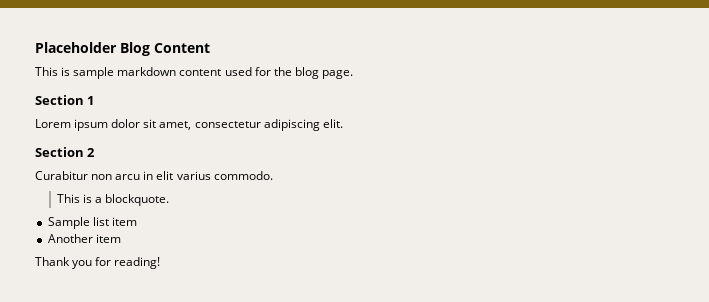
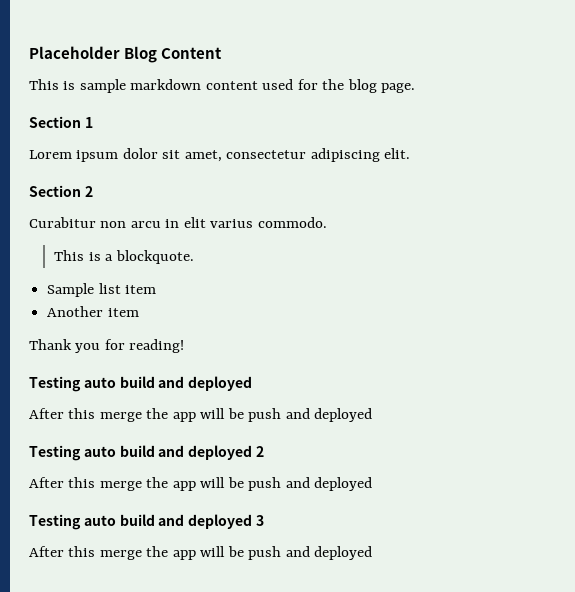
  Thank you for reading!
+ Testing auto build and deployed
+ After this merge the app will be push and deployed
+ Testing auto build and deployed 2
+ After this merge the app will be push and deployed
+ Testing auto build and deployed 3
+ After this merge the app will be push and deployed

